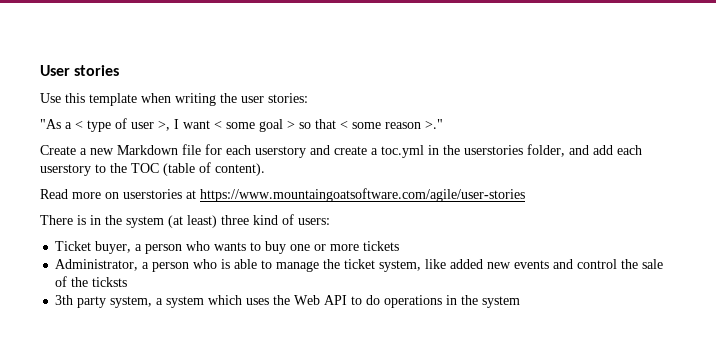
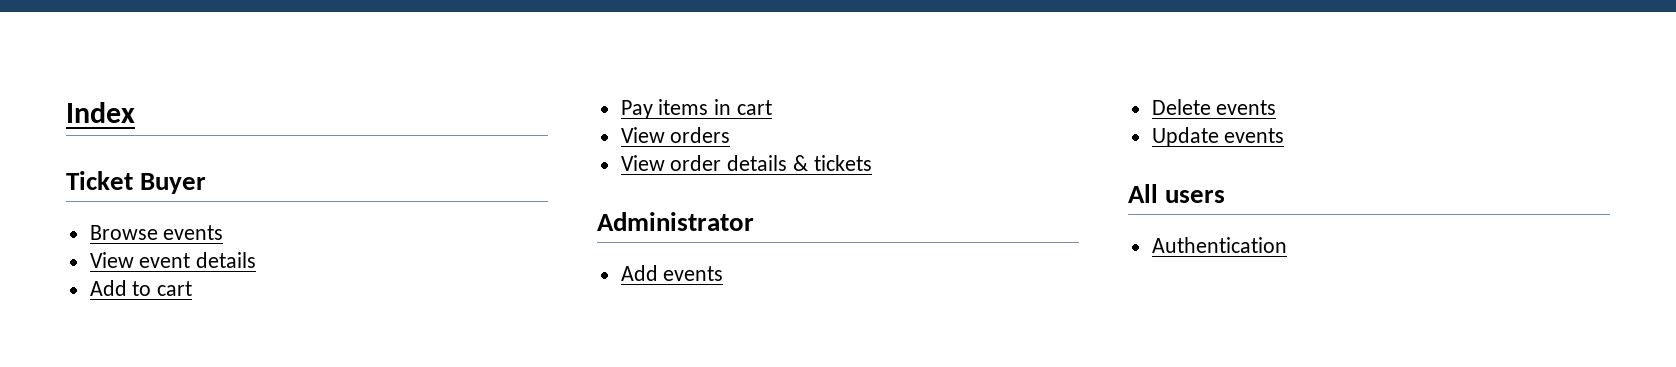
- User stories
- Use this template when writing the user stories:
- "As a < type of user >, I want < some goal > so that < some reason >."
- Create a new Markdown file for each userstory and create a toc.yml in the userstories folder, and add each userstory to the TOC (table of content).
- Read more on userstories at https://www.mountaingoatsoftware.com/agile/user-stories
- There is in the system (at least) three kind of users:
- Ticket buyer, a person who wants to buy one or more tickets
- Administrator, a person who is able to manage the ticket system, like added new events and control the sale of the ticksts
- 3th party system, a system which uses the Web API to do operations in the system
+ Index
+ Ticket Buyer
+ Browse events
+ View event details
+ Add to cart
+ Pay items in cart
+ View orders
+ View order details & tickets
+ Administrator
+ Add events
+ Delete events
+ Update events
+ All users
+ Authentication

